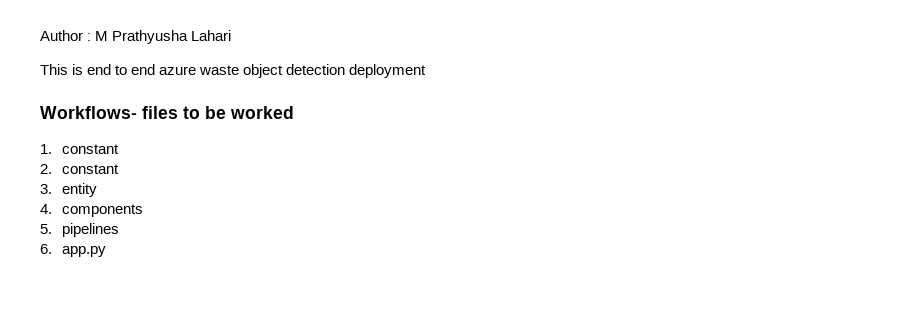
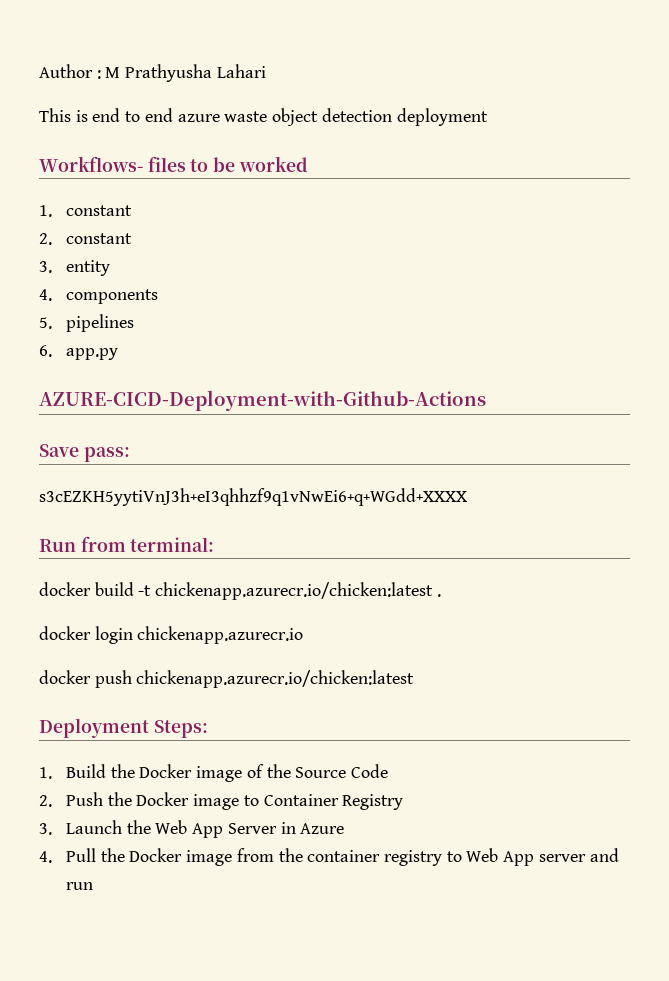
+ AZURE-CICD-Deployment-with-Github-Actions
+ Save pass:
+ s3cEZKH5yytiVnJ3h+eI3qhhzf9q1vNwEi6+q+WGdd+XXXX
+ Run from terminal:
+ docker build -t chickenapp.azurecr.io/chicken:latest .
+ docker login chickenapp.azurecr.io
+ docker push chickenapp.azurecr.io/chicken:latest
+ Deployment Steps:
+ 1. Build the Docker image of the Source Code
+ 2. Push the Docker image to Container Registry
+ 3. Launch the Web App Server in Azure
+ 4. Pull the Docker image from the container registry to Web App server and run

